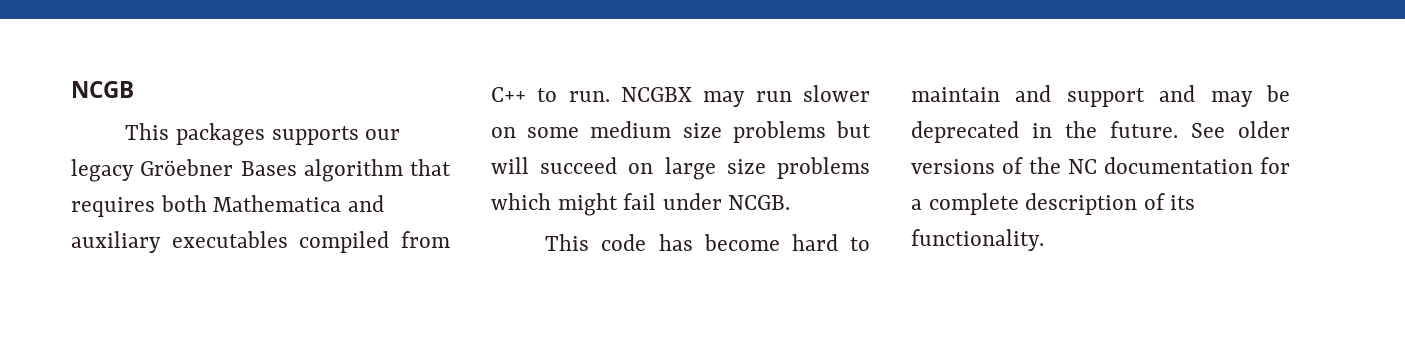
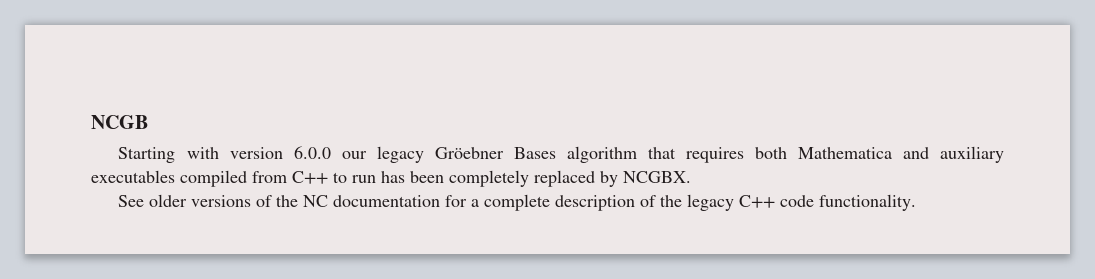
- This packages supports our legacy Gröebner Bases algorithm that requires both Mathematica and auxiliary executables compiled from C++ to run. NCGBX may run slower on some medium size problems but will succeed on large size problems which might fail under NCGB.
- This code has become hard to maintain and support and may be deprecated in the future. See older versions of the NC documentation for a complete description of its functionality.
+ Starting with version 6.0.0 our legacy Gröebner Bases algorithm that requires both Mathematica and auxiliary executables compiled from C++ to run has been completely replaced by NCGBX.
+ See older versions of the NC documentation for a complete description of the legacy C++ code functionality.

